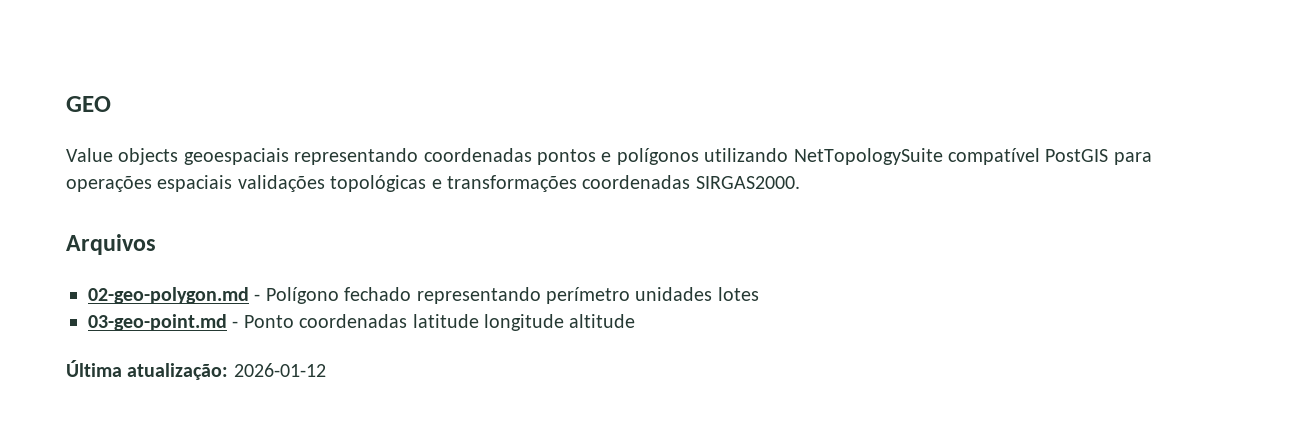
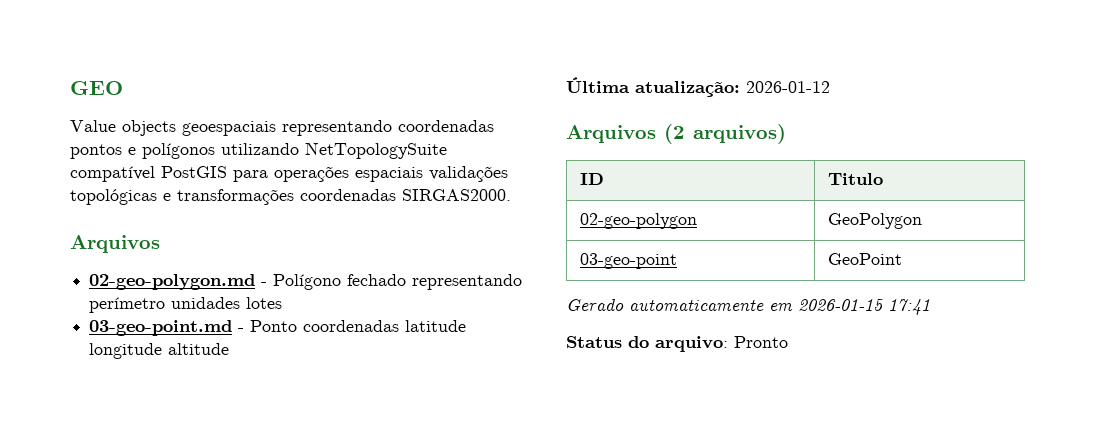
+ Arquivos (2 arquivos)
+ ID | Titulo
+ 02-geo-polygon | GeoPolygon
+ 03-geo-point | GeoPoint
+ Gerado automaticamente em 2026-01-15 17:41
+ Status do arquivo: Pronto

